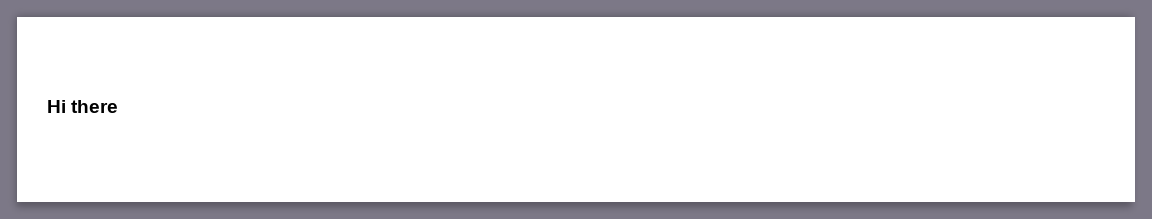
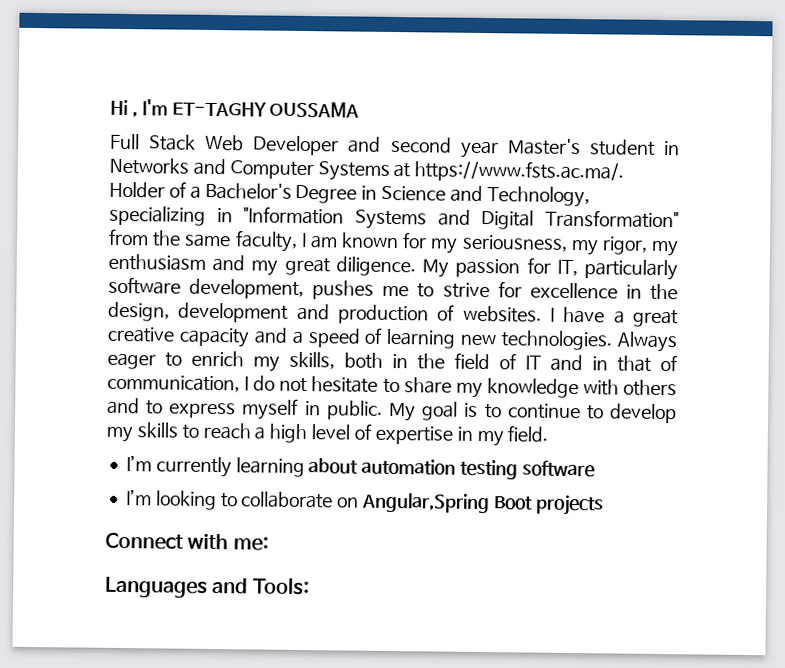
- Hi there
+ Hi , I'm ET-TAGHY OUSSAMA
+ Full Stack Web Developer and second year Master's student in Networks and Computer Systems at https://www.fsts.ac.ma/. Holder of a Bachelor's Degree in Science and Technology, specializing in "Information Systems and Digital Transformation" from the same faculty, I am known for my seriousness, my rigor, my enthusiasm and my great diligence. My passion for IT, particularly software development, pushes me to strive for excellence in the design, development and production of websites. I have a great creative capacity and a speed of learning new technologies. Always eager to enrich my skills, both in the field of IT and in that of communication, I do not hesitate to share my knowledge with others and to express myself in public. My goal is to continue to develop my skills to reach a high level of expertise in my field.
+ I’m currently learning about automation testing software
+ I’m looking to collaborate on Angular,Spring Boot projects
+ Connect with me:
+ Languages and Tools:

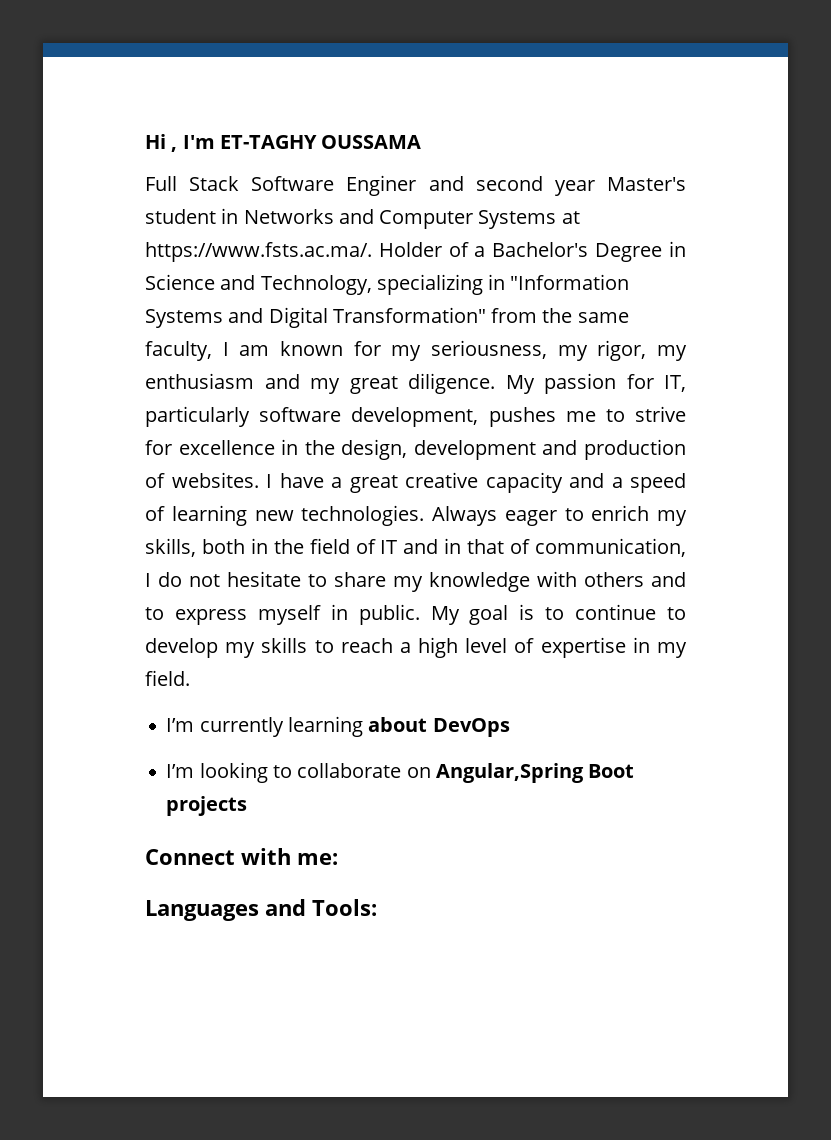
- Full Stack Web Developer and second year Master's student in Networks and Computer Systems at https://www.fsts.ac.ma/. Holder of a Bachelor's Degree in Science and Technology, specializing in "Information Systems and Digital Transformation" from the same faculty, I am known for my seriousness, my rigor, my enthusiasm and my great diligence.
+ Full Stack Software Enginer and second year Master's student in Networks and Computer Systems at https://www.fsts.ac.ma/. Holder of a Bachelor's Degree in Science and Technology, specializing in "Information Systems and Digital Transformation" from the same faculty, I am known for my seriousness, my rigor, my enthusiasm and my great diligence.
- I’m currently learning about automation testing software
+ I’m currently learning about DevOps

